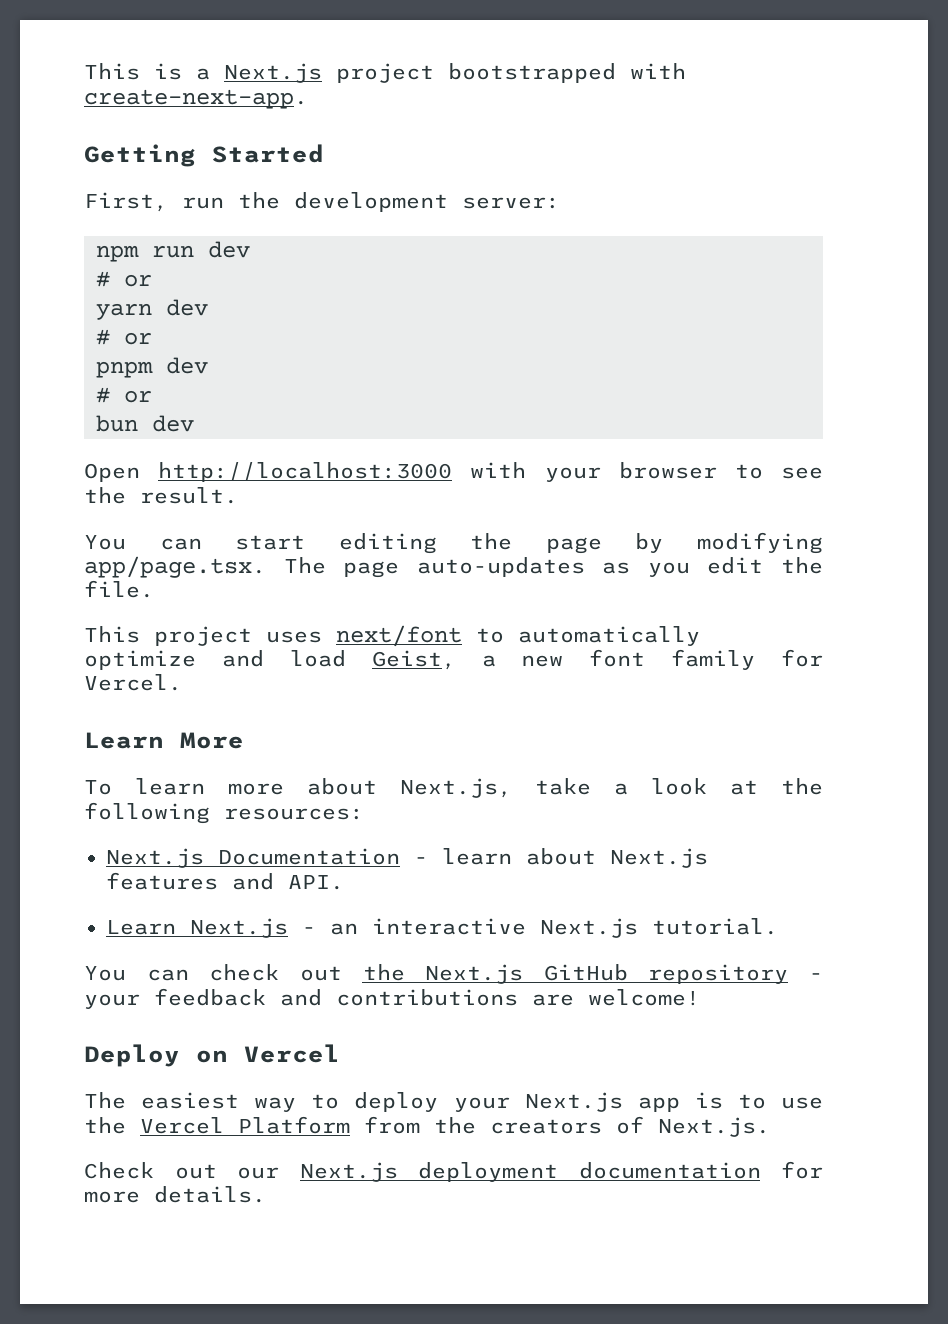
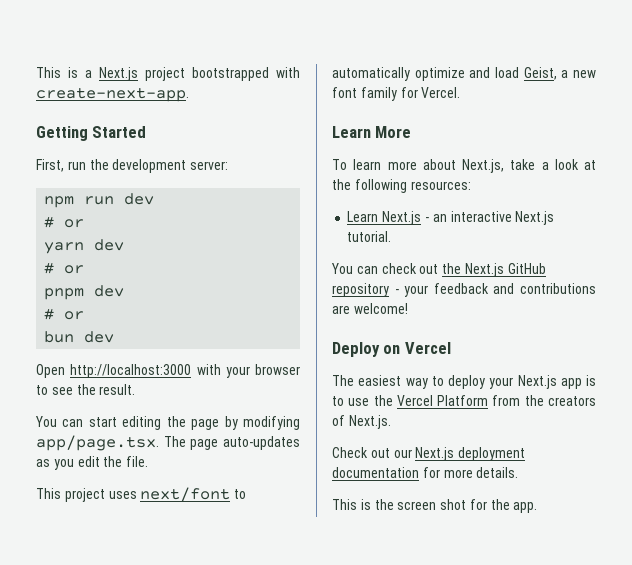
- Next.js Documentation - learn about Next.js features and API.
+ This is the screen shot for the app.

